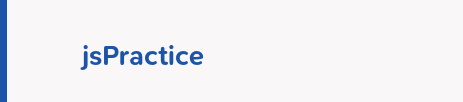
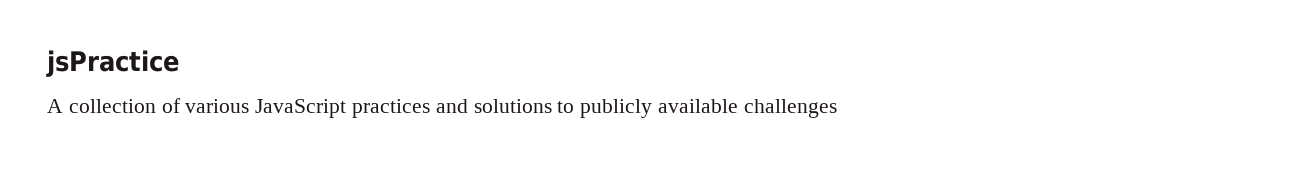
+ A collection of various JavaScript practices and solutions to publicly available challenges

